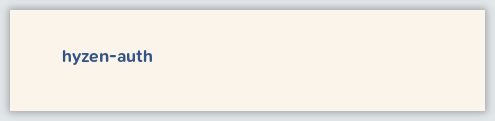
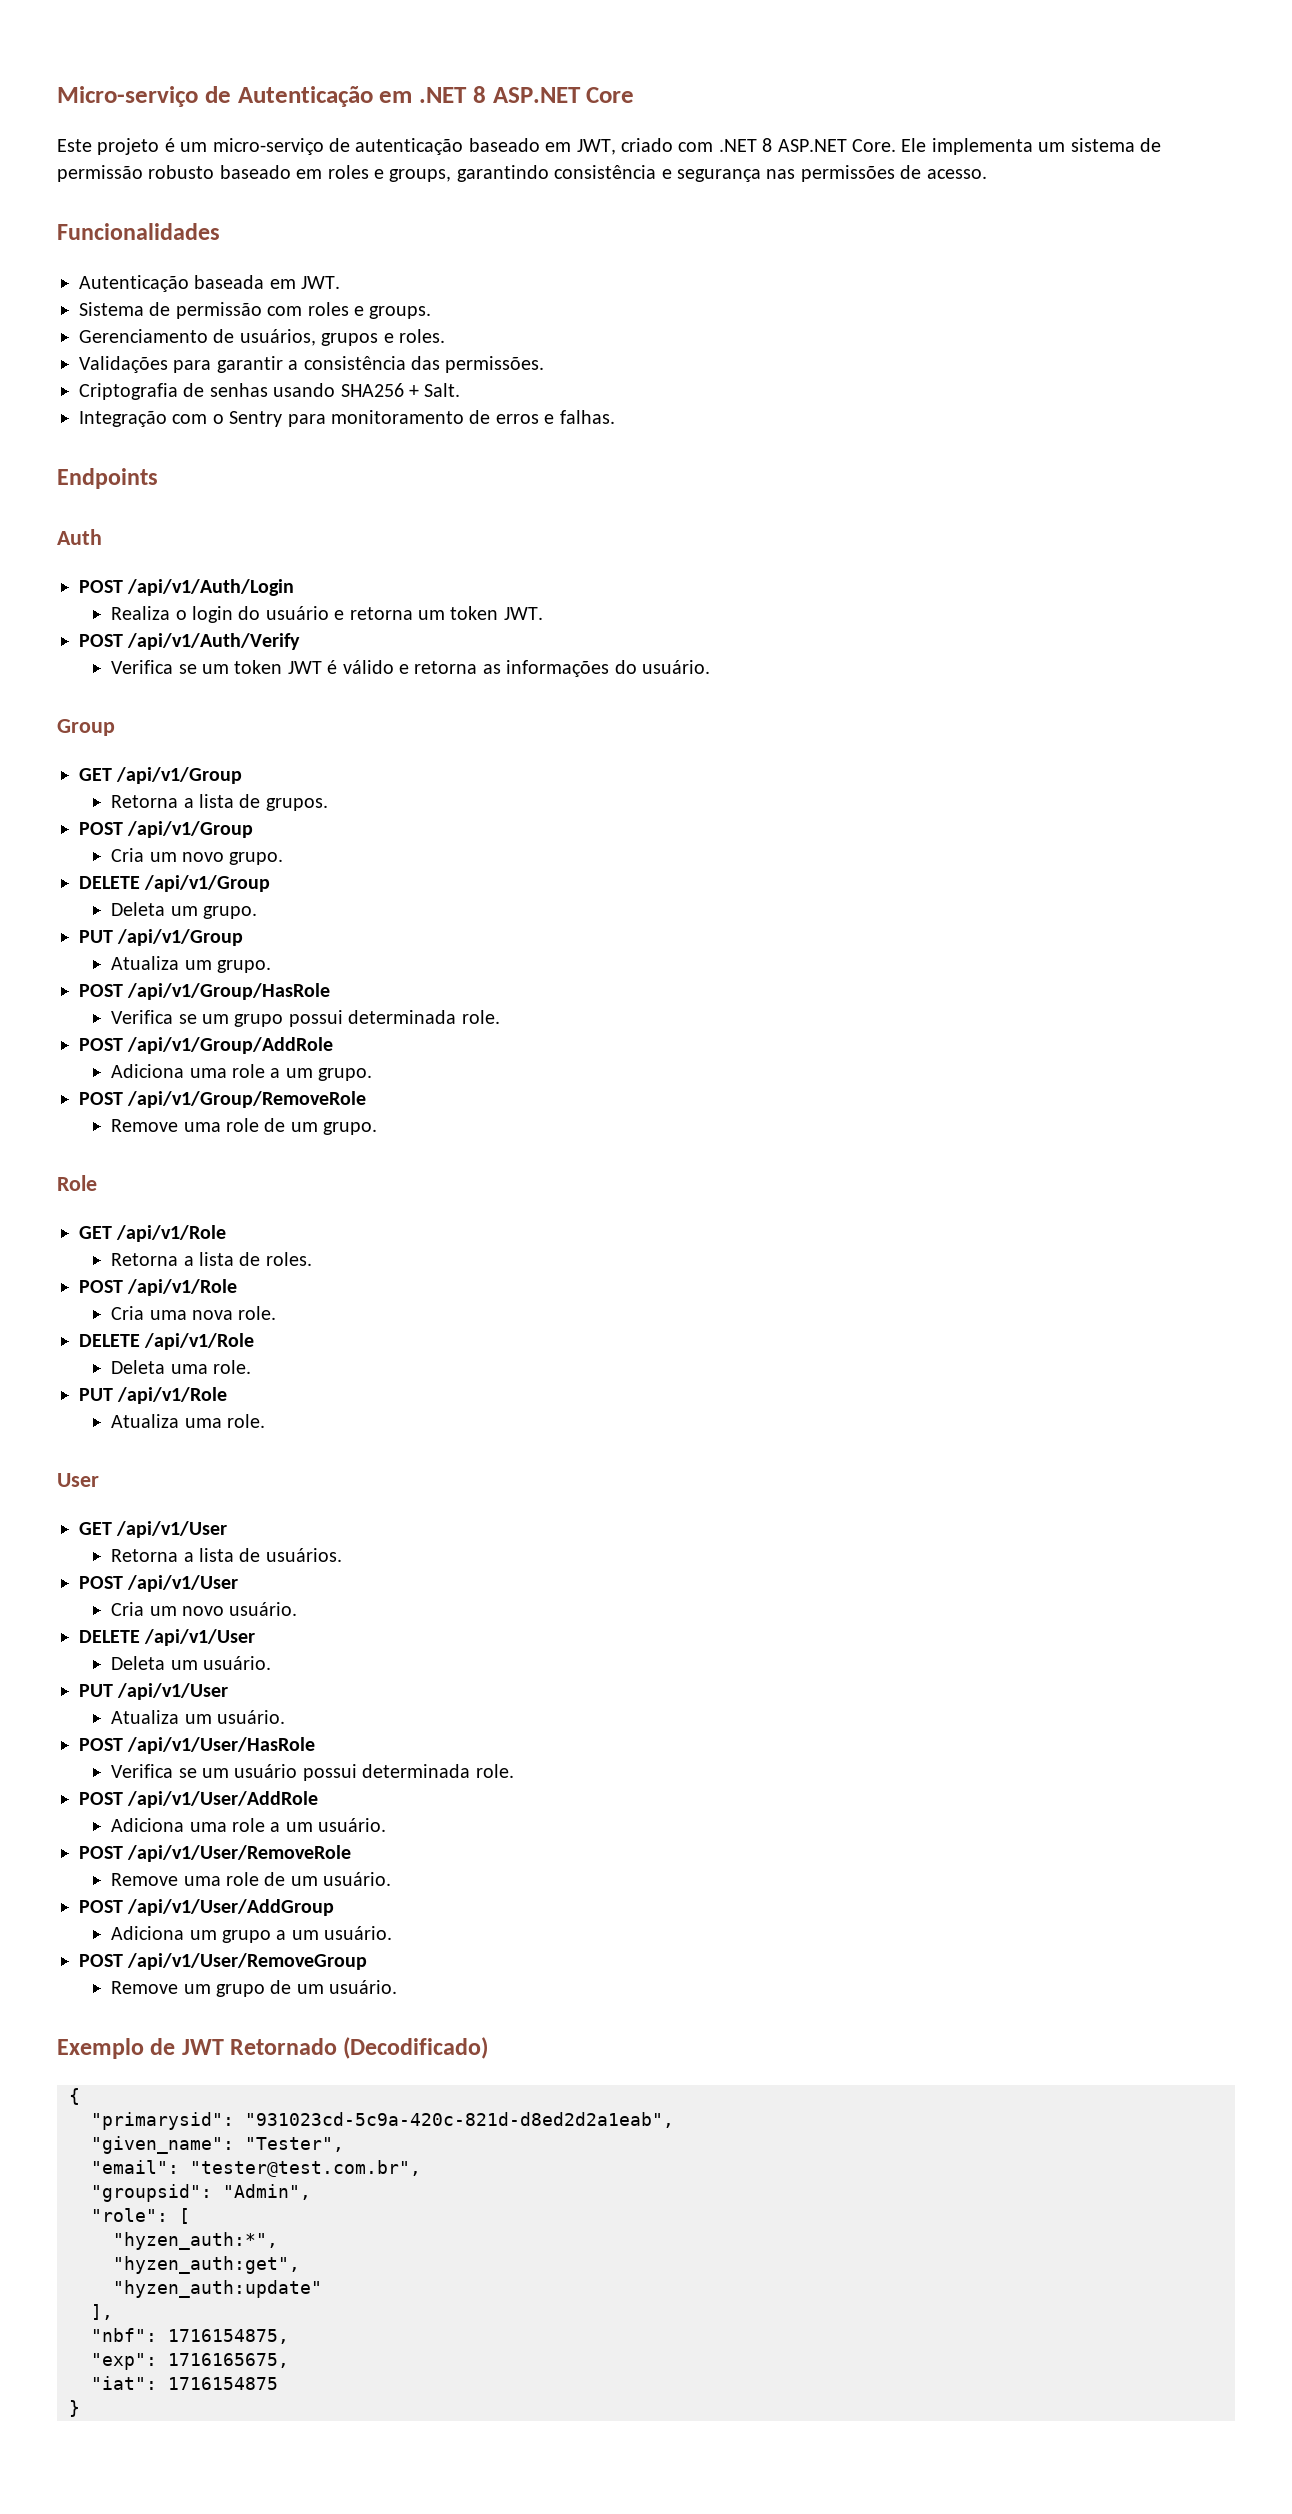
- hyzen-auth
+ Micro-serviço de Autenticação em .NET 8 ASP.NET Core
+ Este projeto é um micro-serviço de autenticação baseado em JWT, criado com .NET 8 ASP.NET Core. Ele implementa um sistema de permissão robusto baseado em roles e groups, garantindo consistência e segurança nas permissões de acesso.
+ Funcionalidades
+ Autenticação baseada em JWT.
+ Sistema de permissão com roles e groups.
+ Gerenciamento de usuários, grupos e roles.
+ Validações para garantir a consistência das permissões.
+ Criptografia de senhas usando SHA256 + Salt.
+ Integração com o Sentry para monitoramento de erros e falhas.
+ Endpoints
+ Auth
+ POST /api/v1/Auth/Login
+ Realiza o login do usuário e retorna um token JWT.
+ POST /api/v1/Auth/Verify
+ Verifica se um token JWT é válido e retorna as informações do usuário.
+ Group
+ GET /api/v1/Group
+ Retorna a lista de grupos.
+ POST /api/v1/Group
+ Cria um novo grupo.
+ DELETE /api/v1/Group
+ Deleta um grupo.
+ PUT /api/v1/Group
+ Atualiza um grupo.
+ POST /api/v1/Group/HasRole
+ Verifica se um grupo possui determinada role.
+ POST /api/v1/Group/AddRole
+ Adiciona uma role a um grupo.
+ POST /api/v1/Group/RemoveRole
+ Remove uma role de um grupo.
+ Role
+ GET /api/v1/Role
+ Retorna a lista de roles.
+ POST /api/v1/Role
+ Cria uma nova role.
+ DELETE /api/v1/Role
+ Deleta uma role.
+ PUT /api/v1/Role
+ Atualiza uma role.
+ User
+ GET /api/v1/User
+ Retorna a lista de usuários.
+ POST /api/v1/User
+ Cria um novo usuário.
+ DELETE /api/v1/User
+ Deleta um usuário.
+ PUT /api/v1/User
+ Atualiza um usuário.
+ POST /api/v1/User/HasRole
+ Verifica se um usuário possui determinada role.
+ POST /api/v1/User/AddRole
+ Adiciona uma role a um usuário.
+ POST /api/v1/User/RemoveRole
+ Remove uma role de um usuário.
+ POST /api/v1/User/AddGroup
+ Adiciona um grupo a um usuário.
+ POST /api/v1/User/RemoveGroup
+ Remove um grupo de um usuário.
+ Exemplo de JWT Retornado (Decodificado)
+ {
+ "primarysid": "931023cd-5c9a-420c-821d-d8ed2d2a1eab",
+ "given_name": "Tester",
+ "email": "tester@test.com.br",
+ "groupsid": "Admin",
+ "role": [
+ "hyzen_auth:*",
+ "hyzen_auth:get",
+ "hyzen_auth:update"
+ ],
+ "nbf": 1716154875,
+ "exp": 1716165675,
+ "iat": 1716154875
+ }

